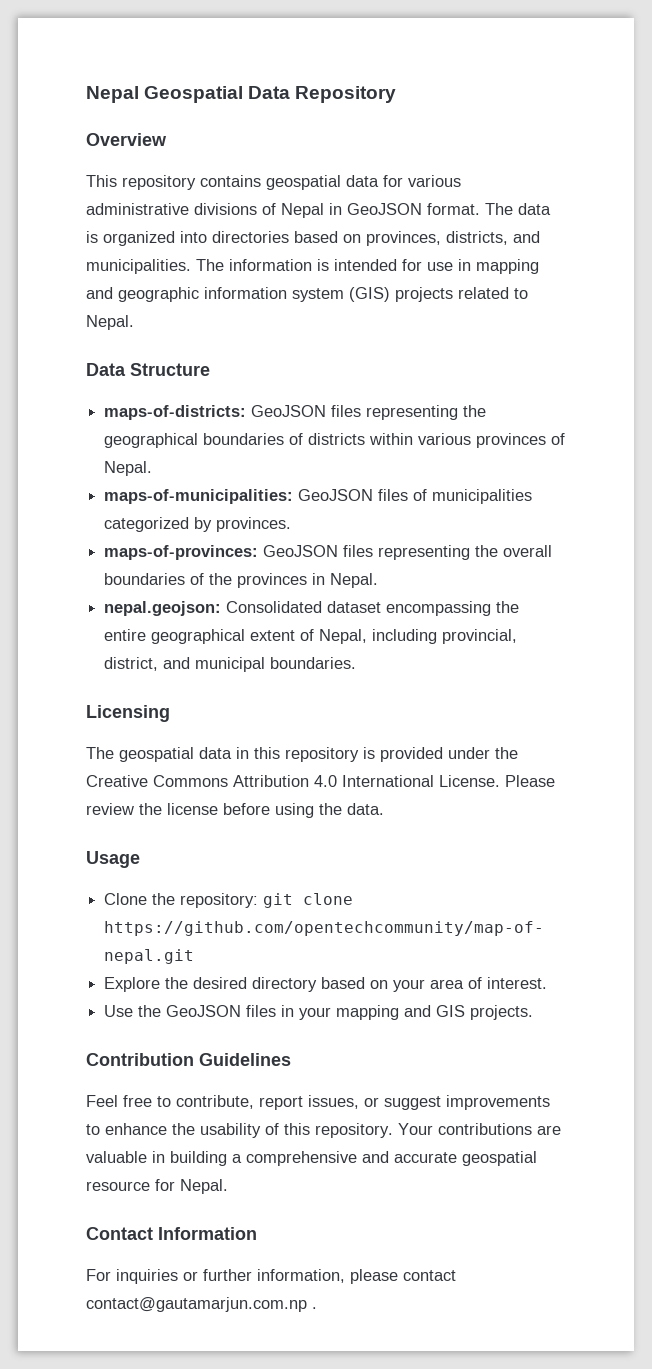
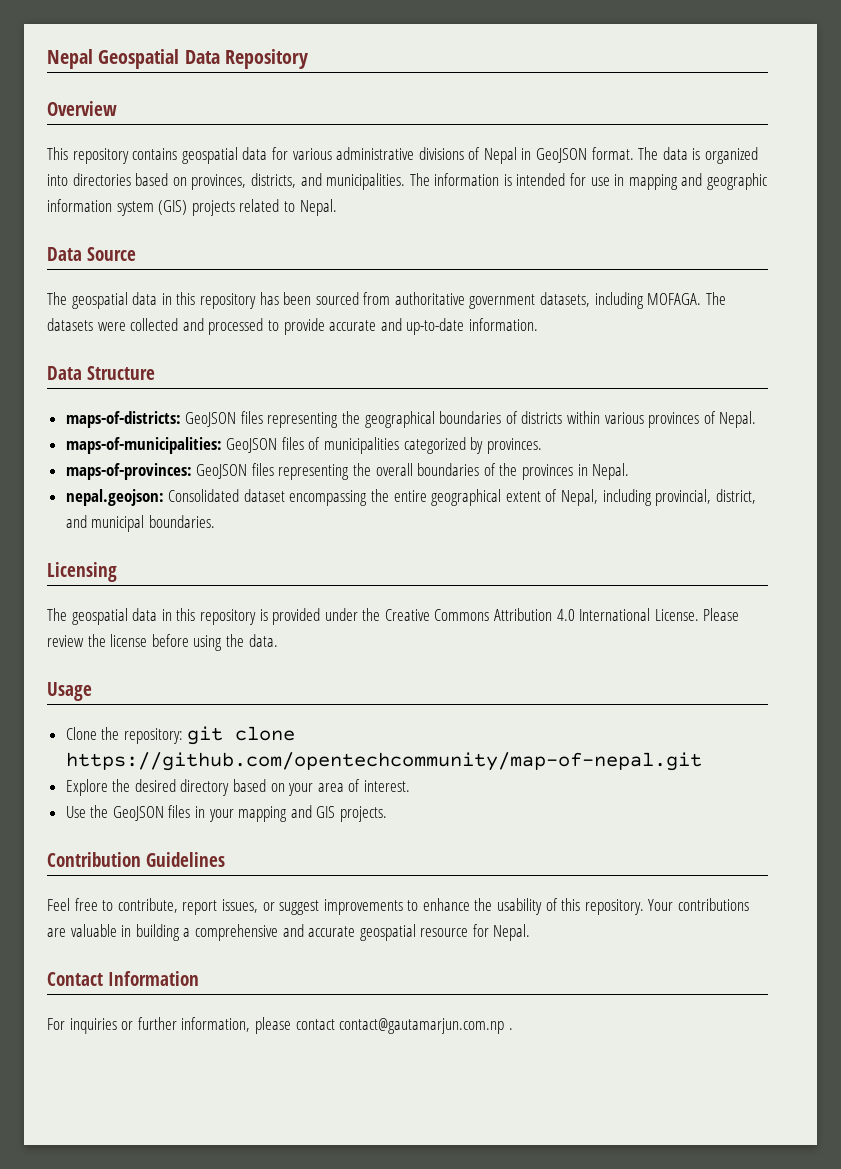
+ Data Source
+ The geospatial data in this repository has been sourced from authoritative government datasets, including MOFAGA. The datasets were collected and processed to provide accurate and up-to-date information.

